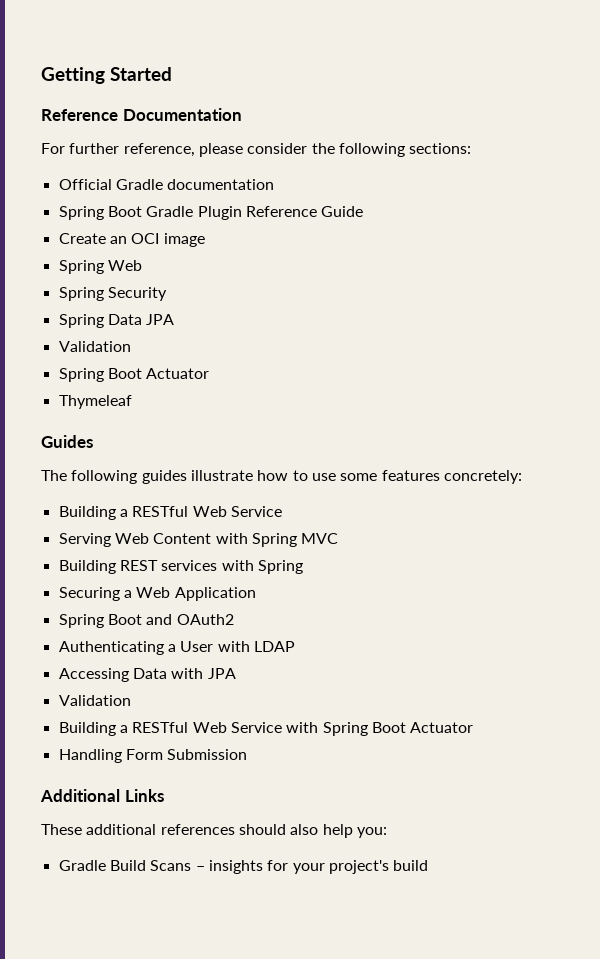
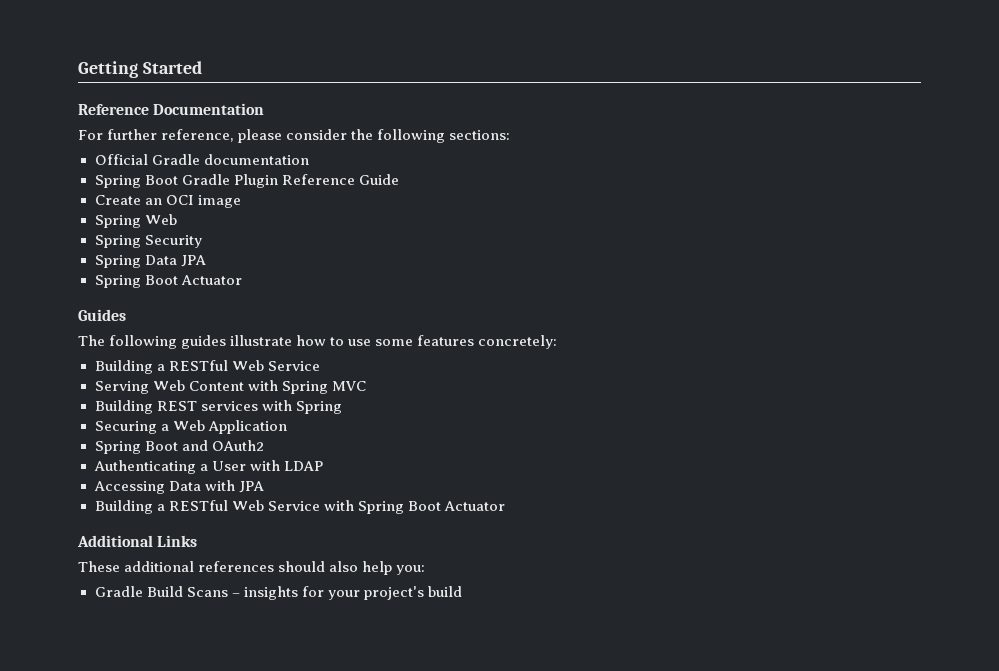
  Spring Data JPA
- Validation
  Spring Boot Actuator
- Thymeleaf
  Accessing Data with JPA
- Validation
- Handling Form Submission

